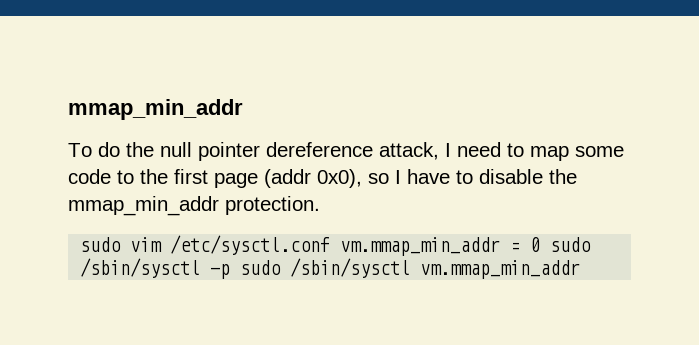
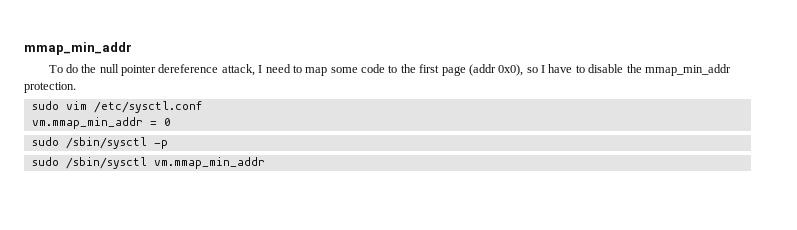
- sudo vim /etc/sysctl.conf vm.mmap_min_addr = 0 sudo /sbin/sysctl -p sudo /sbin/sysctl vm.mmap_min_addr
+ sudo vim /etc/sysctl.conf
+ vm.mmap_min_addr = 0
+ sudo /sbin/sysctl -p
+ sudo /sbin/sysctl vm.mmap_min_addr

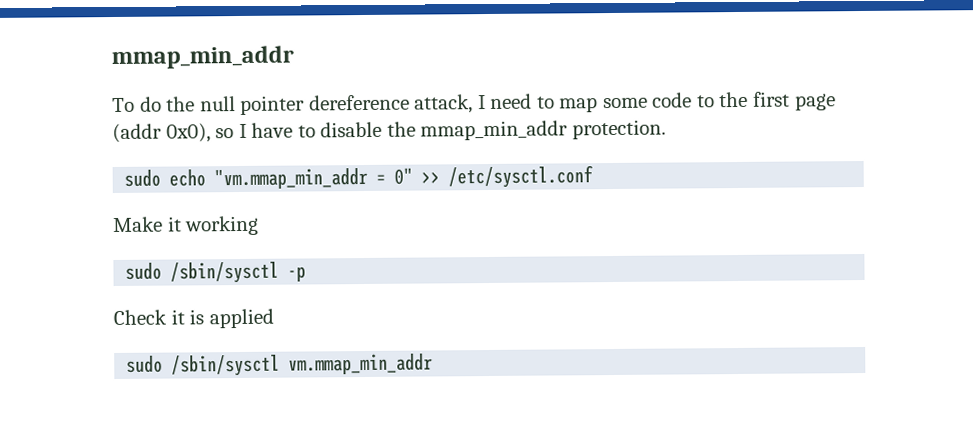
- sudo vim /etc/sysctl.conf
- vm.mmap_min_addr = 0
+ sudo echo "vm.mmap_min_addr = 0" >> /etc/sysctl.conf
+ Make it working
+ Check it is applied

